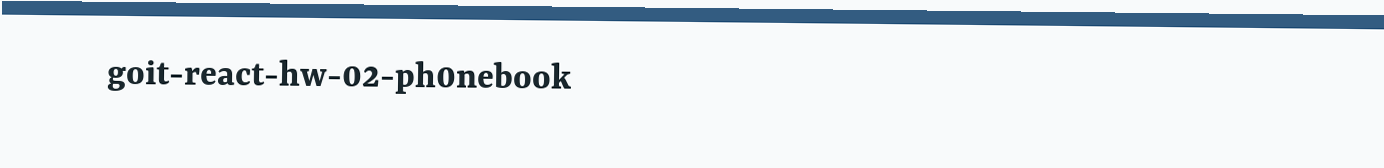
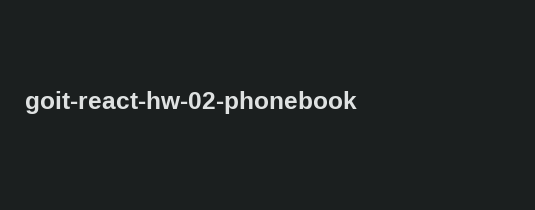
- goit-react-hw-02-ph0nebook
+ goit-react-hw-02-phonebook

